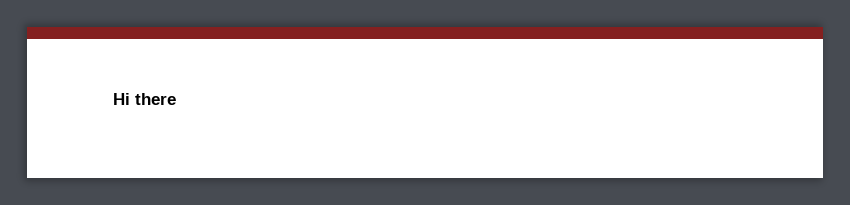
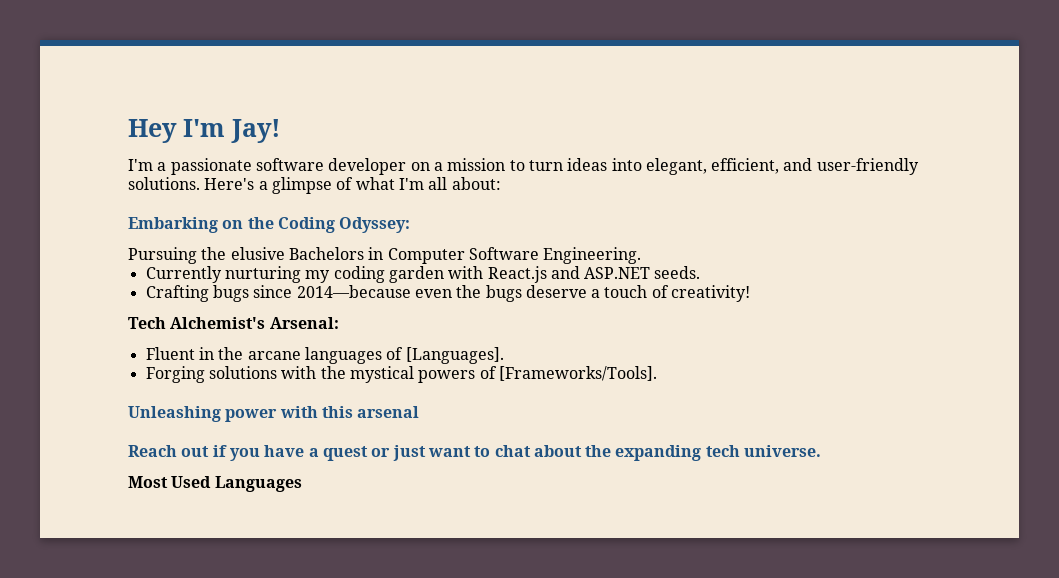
- Hi there
+ Hey I'm Jay!
+ I'm a passionate software developer on a mission to turn ideas into elegant, efficient, and user-friendly solutions. Here's a glimpse of what I'm all about:
+ Embarking on the Coding Odyssey:
+ Pursuing the elusive Bachelors in Computer Software Engineering.
+ Currently nurturing my coding garden with React.js and ASP.NET seeds.
+ Crafting bugs since 2014—because even the bugs deserve a touch of creativity!
+ Tech Alchemist's Arsenal:
+ Fluent in the arcane languages of [Languages].
+ Forging solutions with the mystical powers of [Frameworks/Tools].
+ Unleashing power with this arsenal
+ Reach out if you have a quest or just want to chat about the expanding tech universe.
+ Most Used Languages

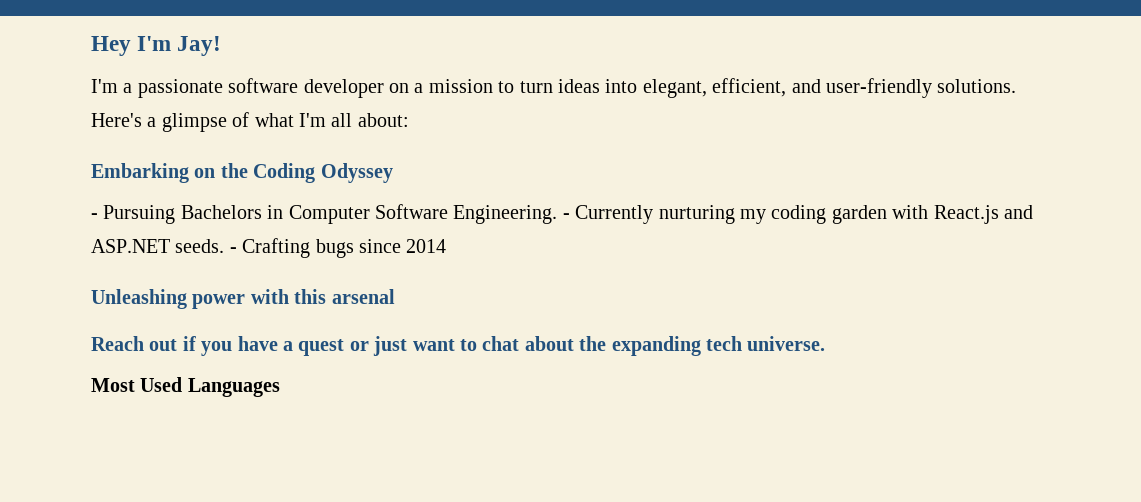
- Embarking on the Coding Odyssey:
- Pursuing the elusive Bachelors in Computer Software Engineering.
- Currently nurturing my coding garden with React.js and ASP.NET seeds.
- Crafting bugs since 2014—because even the bugs deserve a touch of creativity!
- Tech Alchemist's Arsenal:
- Fluent in the arcane languages of [Languages].
- Forging solutions with the mystical powers of [Frameworks/Tools].
+ Embarking on the Coding Odyssey
+ - Pursuing Bachelors in Computer Software Engineering. - Currently nurturing my coding garden with React.js and ASP.NET seeds. - Crafting bugs since 2014

